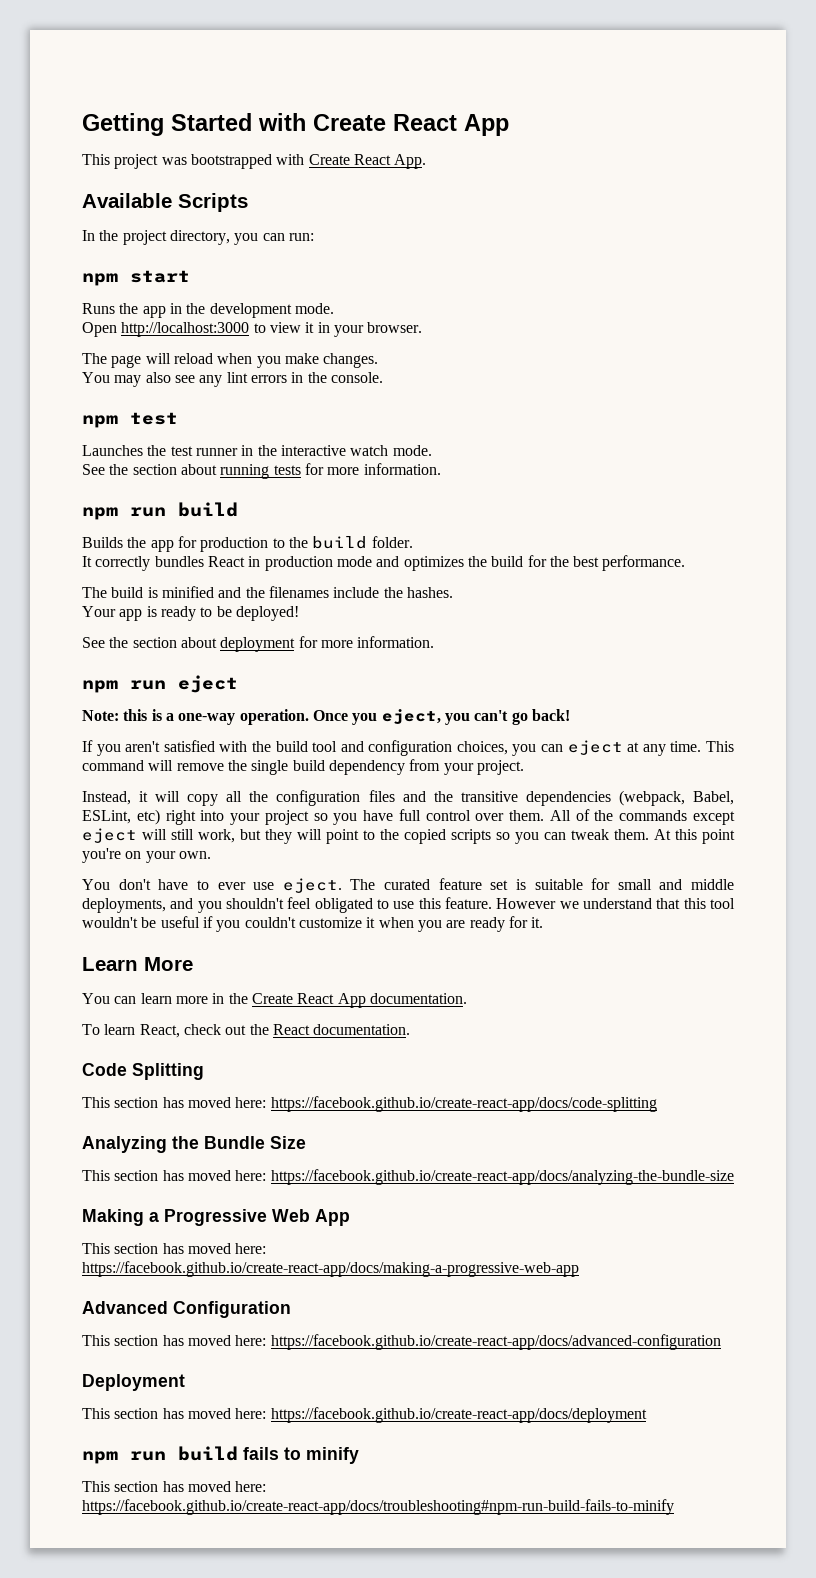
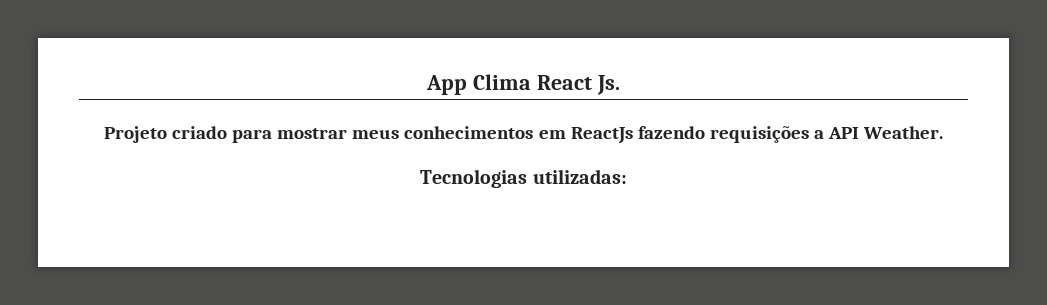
- Getting Started with Create React App
- This project was bootstrapped with Create React App.
- Available Scripts
- In the project directory, you can run:
- npm start
- Runs the app in the development mode.
- Open http://localhost:3000 to view it in your browser.
- The page will reload when you make changes.
- You may also see any lint errors in the console.
- npm test
- Launches the test runner in the interactive watch mode.
- See the section about running tests for more information.
- npm run build
- Builds the app for production to the build folder.
- It correctly bundles React in production mode and optimizes the build for the best performance.
- The build is minified and the filenames include the hashes.
- Your app is ready to be deployed!
- See the section about deployment for more information.
- npm run eject
- Note: this is a one-way operation. Once you eject, you can't go back!
- If you aren't satisfied with the build tool and configuration choices, you can eject at any time. This command will remove the single build dependency from your project.
- Instead, it will copy all the configuration files and the transitive dependencies (webpack, Babel, ESLint, etc) right into your project so you have full control over them. All of the commands except eject will still work, but they will point to the copied scripts so you can tweak them. At this point you're on your own.
- You don't have to ever use eject. The curated feature set is suitable for small and middle deployments, and you shouldn't feel obligated to use this feature. However we understand that this tool wouldn't be useful if you couldn't customize it when you are ready for it.
- Learn More
- You can learn more in the Create React App documentation.
- To learn React, check out the React documentation.
- Code Splitting
- This section has moved here: https://facebook.github.io/create-react-app/docs/code-splitting
- Analyzing the Bundle Size
- This section has moved here: https://facebook.github.io/create-react-app/docs/analyzing-the-bundle-size
- Making a Progressive Web App
- This section has moved here: https://facebook.github.io/create-react-app/docs/making-a-progressive-web-app
- Advanced Configuration
- This section has moved here: https://facebook.github.io/create-react-app/docs/advanced-configuration
- Deployment
- This section has moved here: https://facebook.github.io/create-react-app/docs/deployment
- npm run build fails to minify
- This section has moved here: https://facebook.github.io/create-react-app/docs/troubleshooting#npm-run-build-fails-to-minify
+ App Clima React Js.
+ Projeto criado para mostrar meus conhecimentos em ReactJs fazendo requisições a API Weather.
+ Tecnologias utilizadas:

